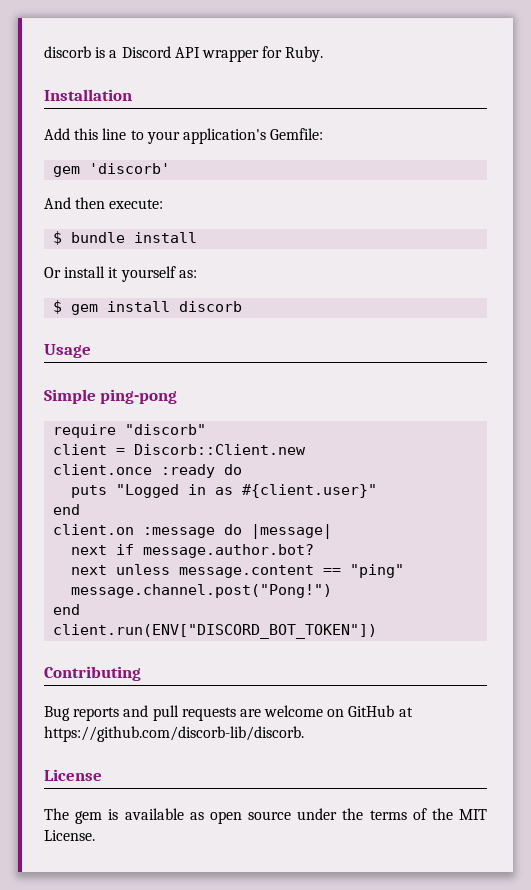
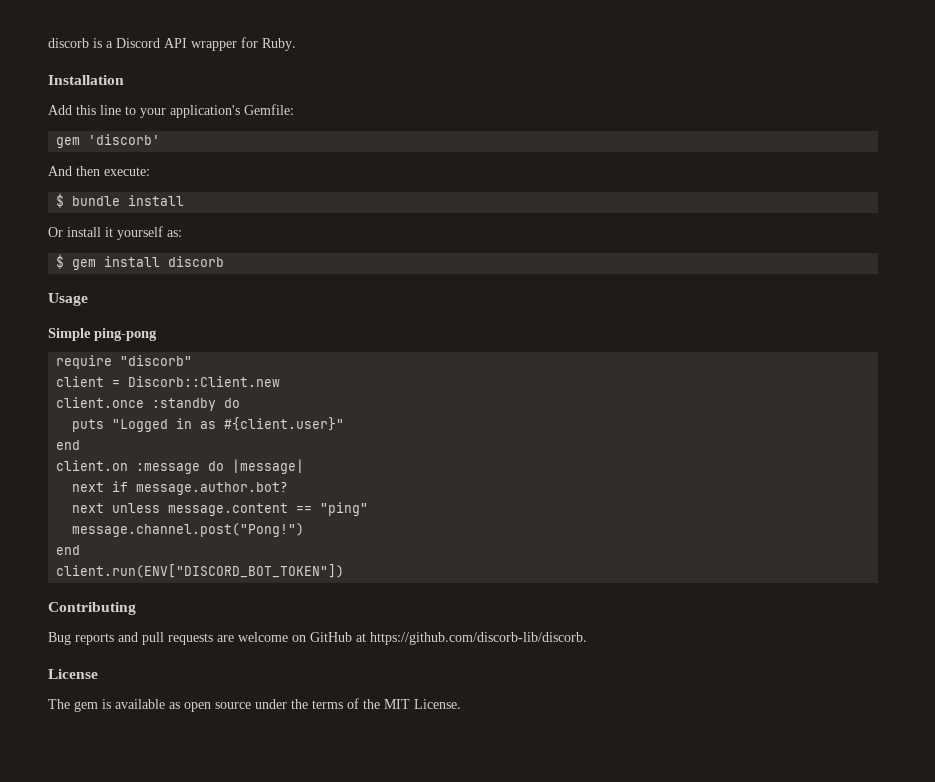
- client.once :ready do
+ client.once :standby do

